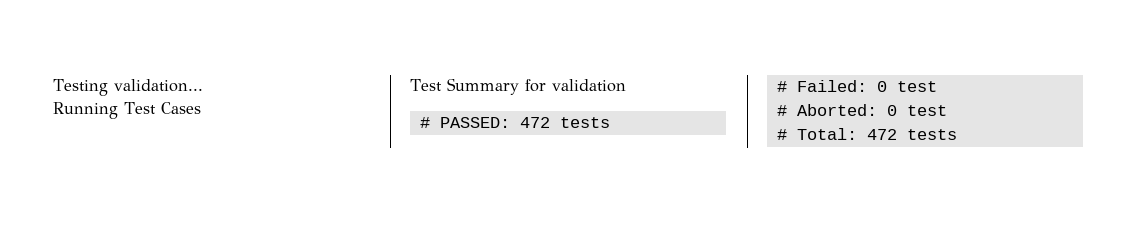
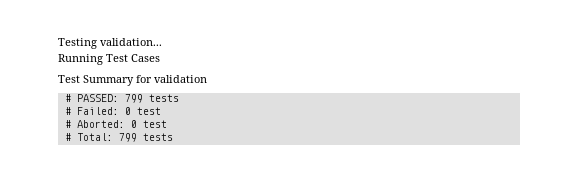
- # PASSED: 472 tests
+ # PASSED: 799 tests
- # Total: 472 tests
+ # Total: 799 tests

